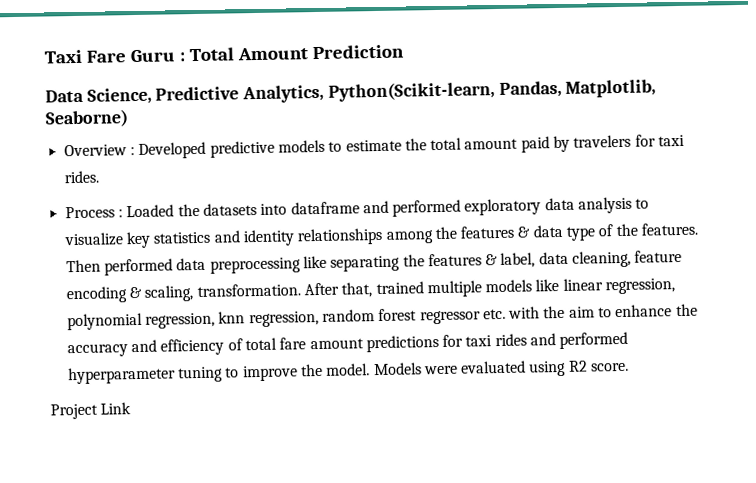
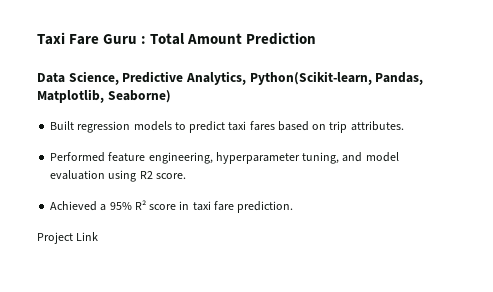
- Overview : Developed predictive models to estimate the total amount paid by travelers for taxi rides.
- Process : Loaded the datasets into dataframe and performed exploratory data analysis to visualize key statistics and identity relationships among the features & data type of the features. Then performed data preprocessing like separating the features & label, data cleaning, feature encoding & scaling, transformation. After that, trained multiple models like linear regression, polynomial regression, knn regression, random forest regressor etc. with the aim to enhance the accuracy and efficiency of total fare amount predictions for taxi rides and performed hyperparameter tuning to improve the model. Models were evaluated using R2 score.
+ Built regression models to predict taxi fares based on trip attributes.
+ Performed feature engineering, hyperparameter tuning, and model evaluation using R2 score.
+ Achieved a 95% R² score in taxi fare prediction.

